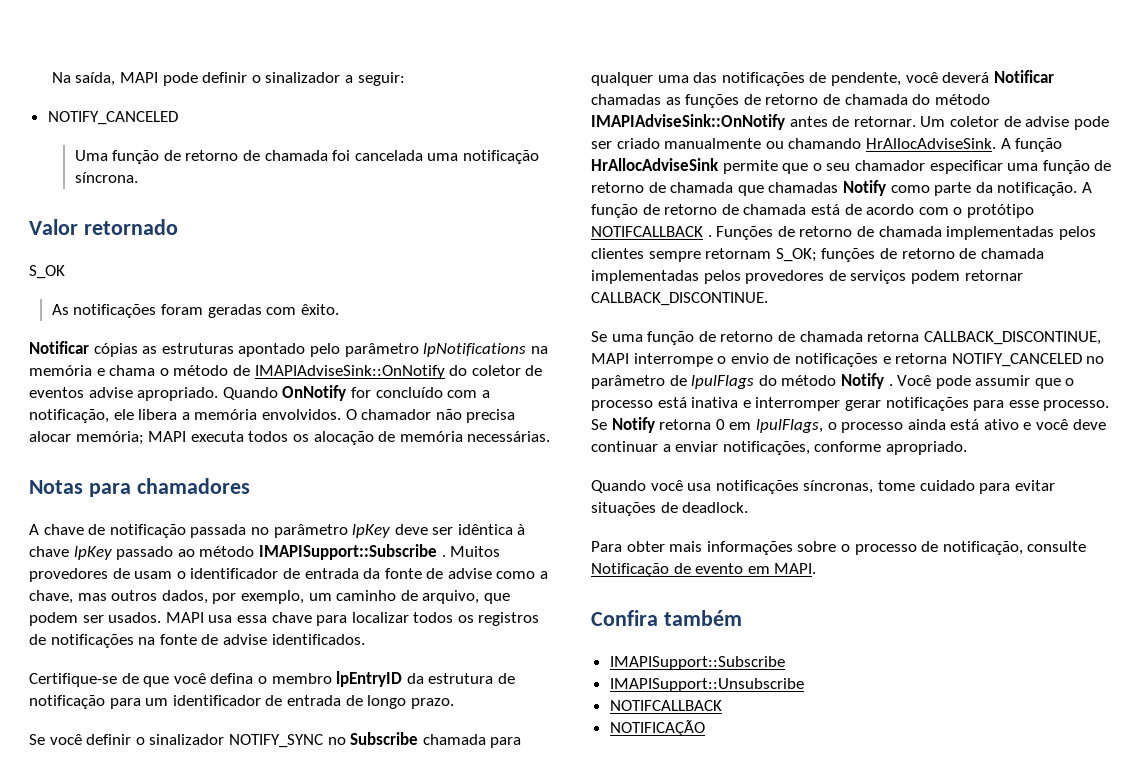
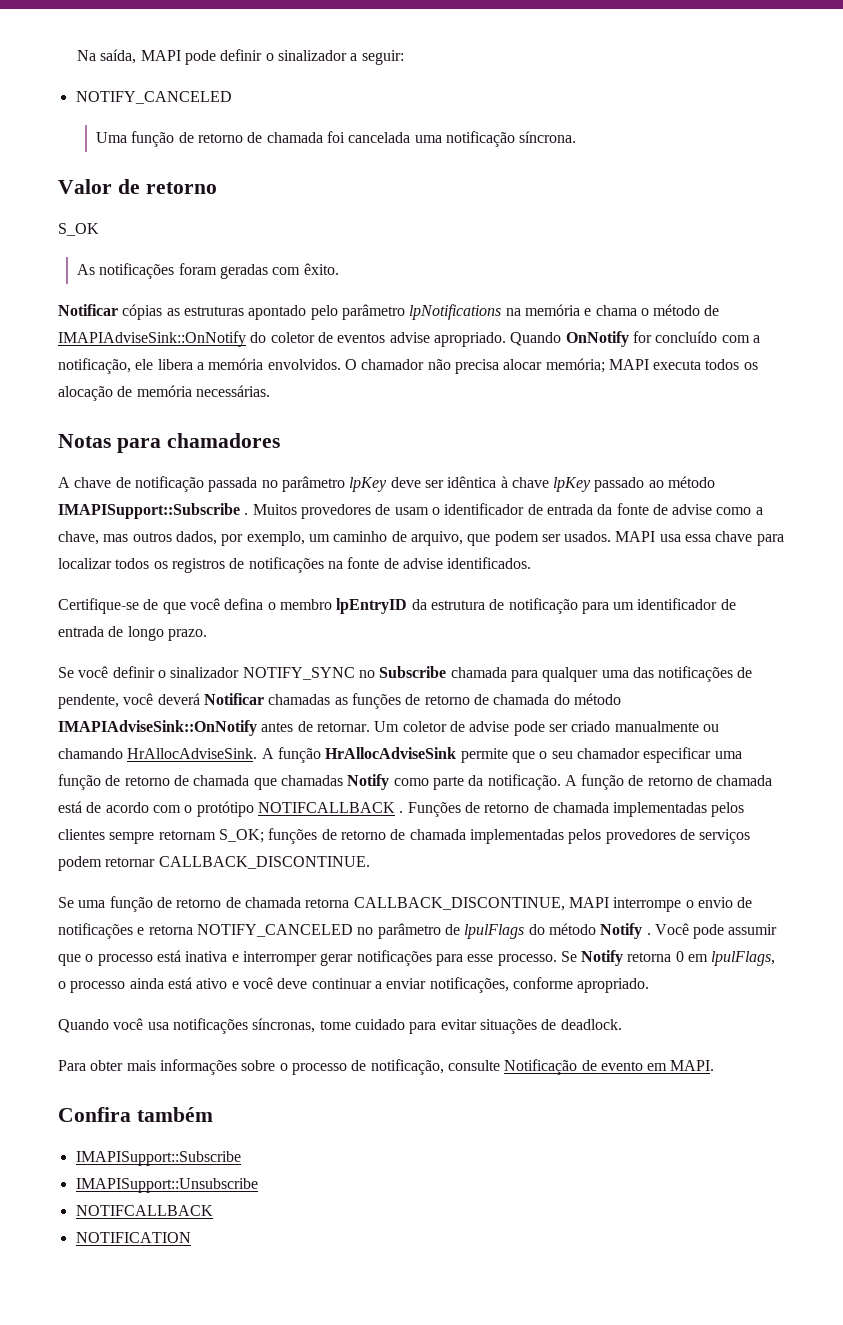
- Valor retornado
+ Valor de retorno
- NOTIFICAÇÃO
+ NOTIFICATION

